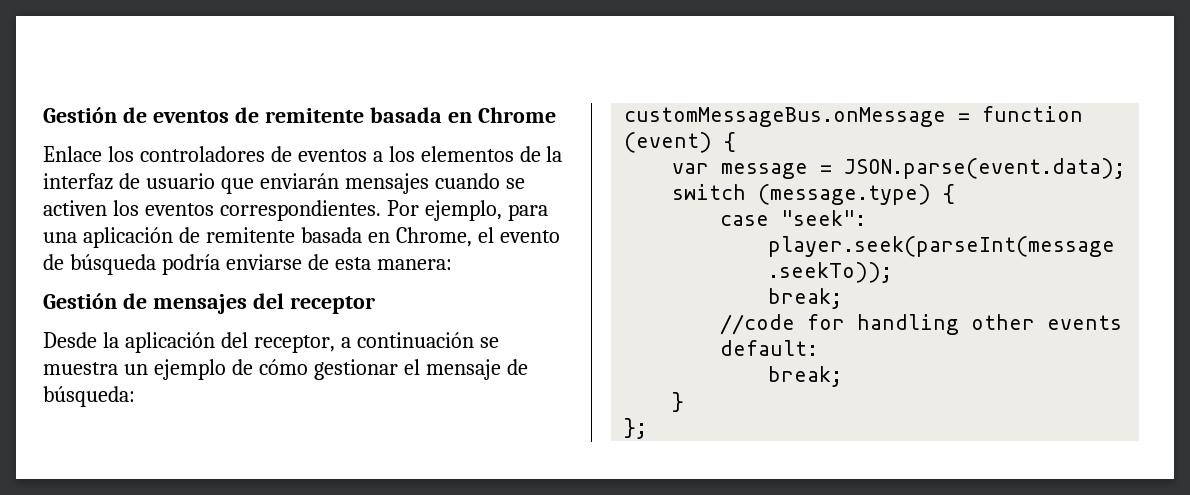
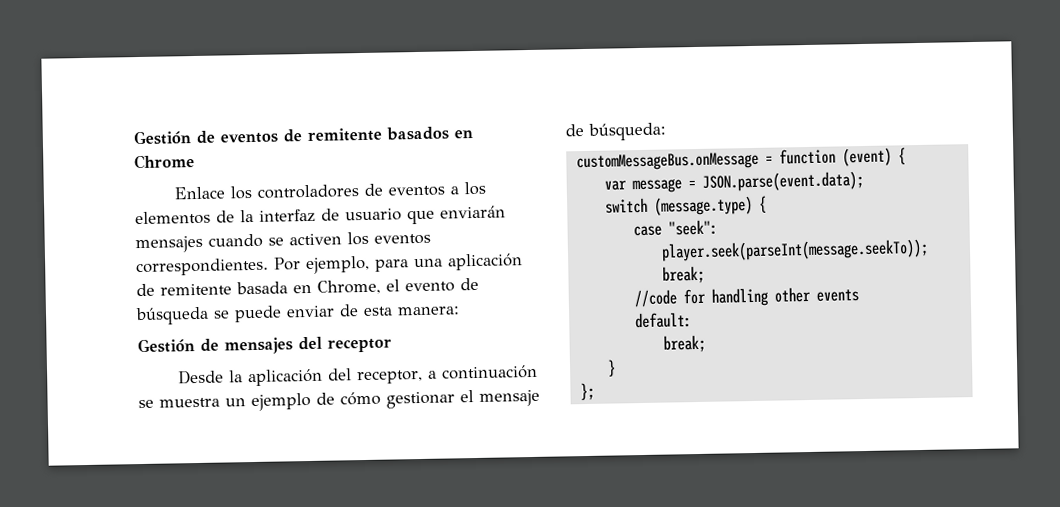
- Gestión de eventos de remitente basada en Chrome
+ Gestión de eventos de remitente basados en Chrome
- Por ejemplo, para una aplicación de remitente basada en Chrome, el evento de búsqueda podría enviarse de esta manera:
+ Por ejemplo, para una aplicación de remitente basada en Chrome, el evento de búsqueda se puede enviar de esta manera:

